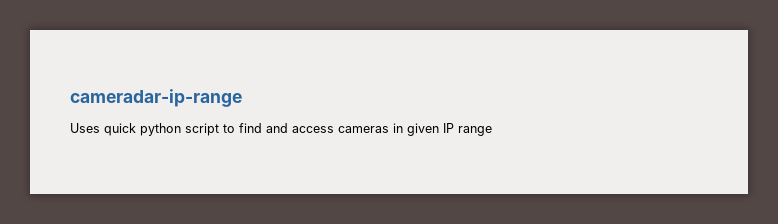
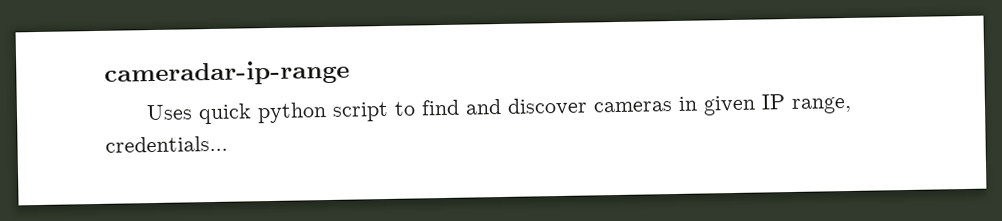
- Uses quick python script to find and access cameras in given IP range
+ Uses quick python script to find and discover cameras in given IP range, credentials...

